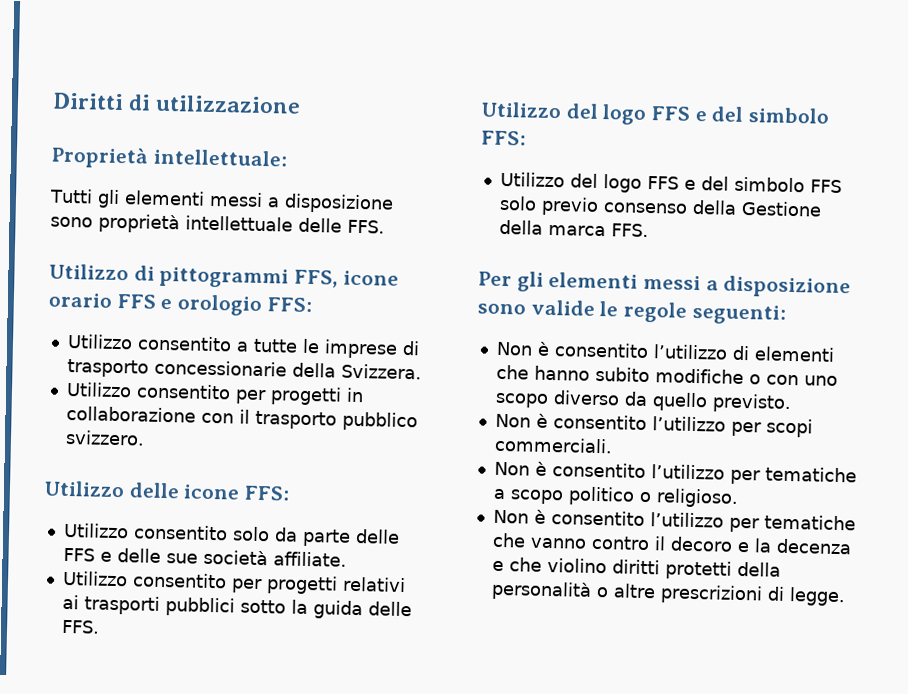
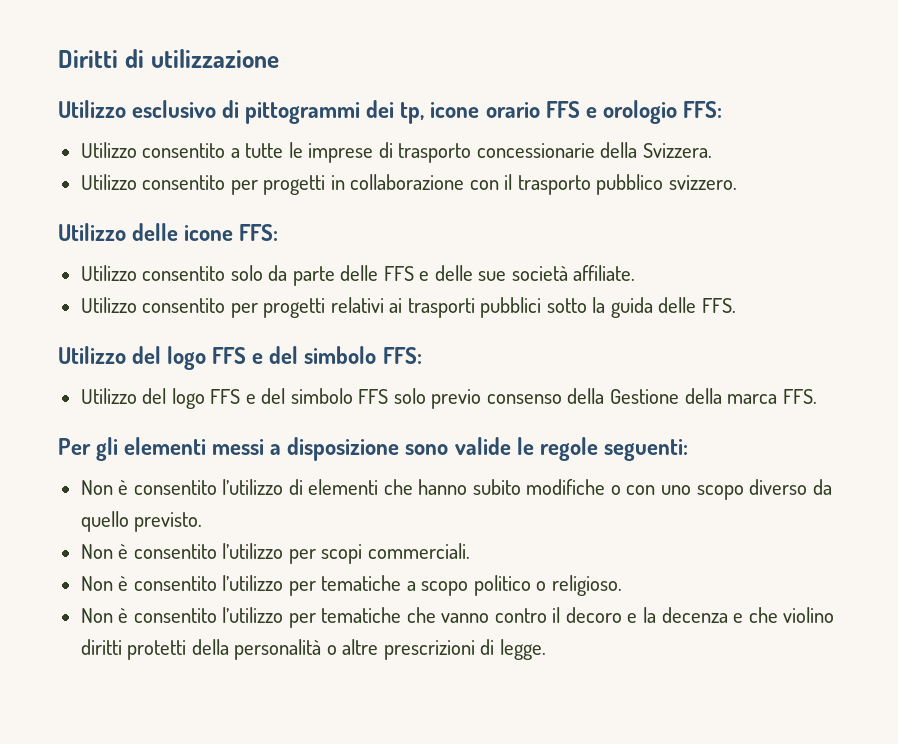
- Proprietà intellettuale:
- Tutti gli elementi messi a disposizione sono proprietà intellettuale delle FFS.
- Utilizzo di pittogrammi FFS, icone orario FFS e orologio FFS:
+ Utilizzo esclusivo di pittogrammi dei tp, icone orario FFS e orologio FFS:

